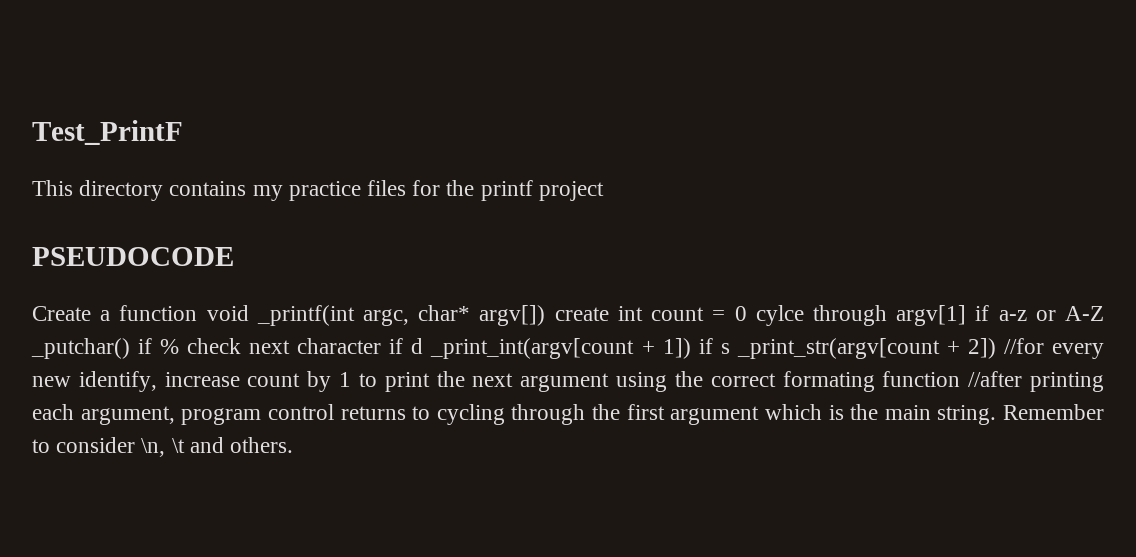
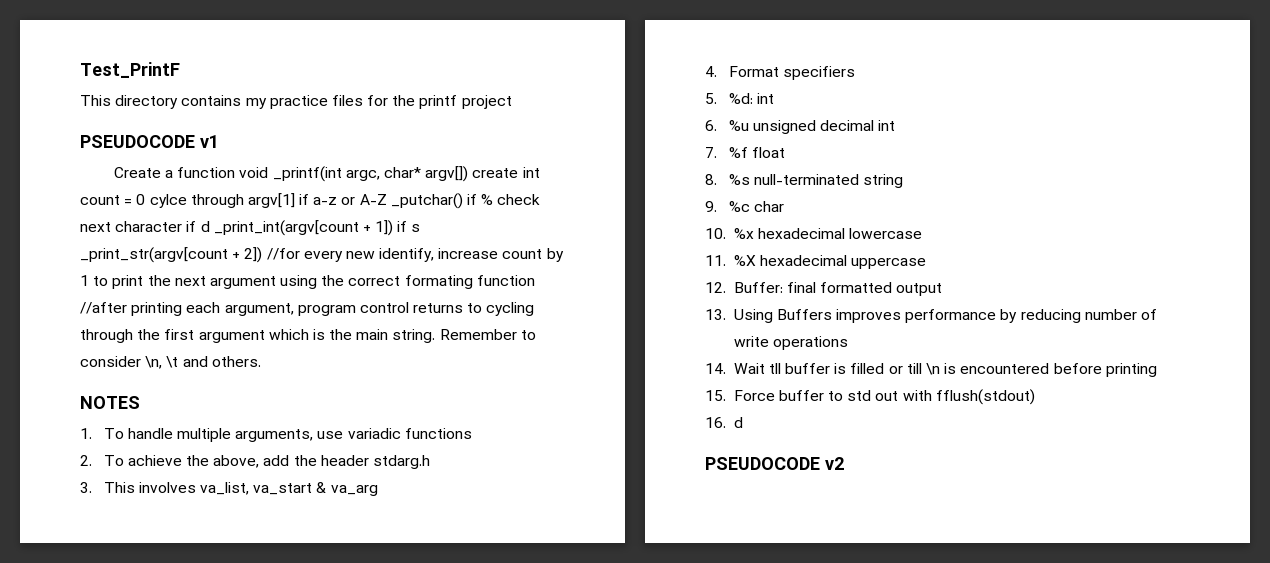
- PSEUDOCODE
+ PSEUDOCODE v1
+ NOTES
+ 1. To handle multiple arguments, use variadic functions
+ 2. To achieve the above, add the header stdarg.h
+ 3. This involves va_list, va_start & va_arg
+ 4. Format specifiers
+ 5. %d: int
+ 6. %u unsigned decimal int
+ 7. %f float
+ 8. %s null-terminated string
+ 9. %c char
+ 10. %x hexadecimal lowercase
+ 11. %X hexadecimal uppercase
+ 12. Buffer: final formatted output
+ 13. Using Buffers improves performance by reducing number of write operations
+ 14. Wait tll buffer is filled or till \n is encountered before printing
+ 15. Force buffer to std out with fflush(stdout)
+ 16. d
+ PSEUDOCODE v2

